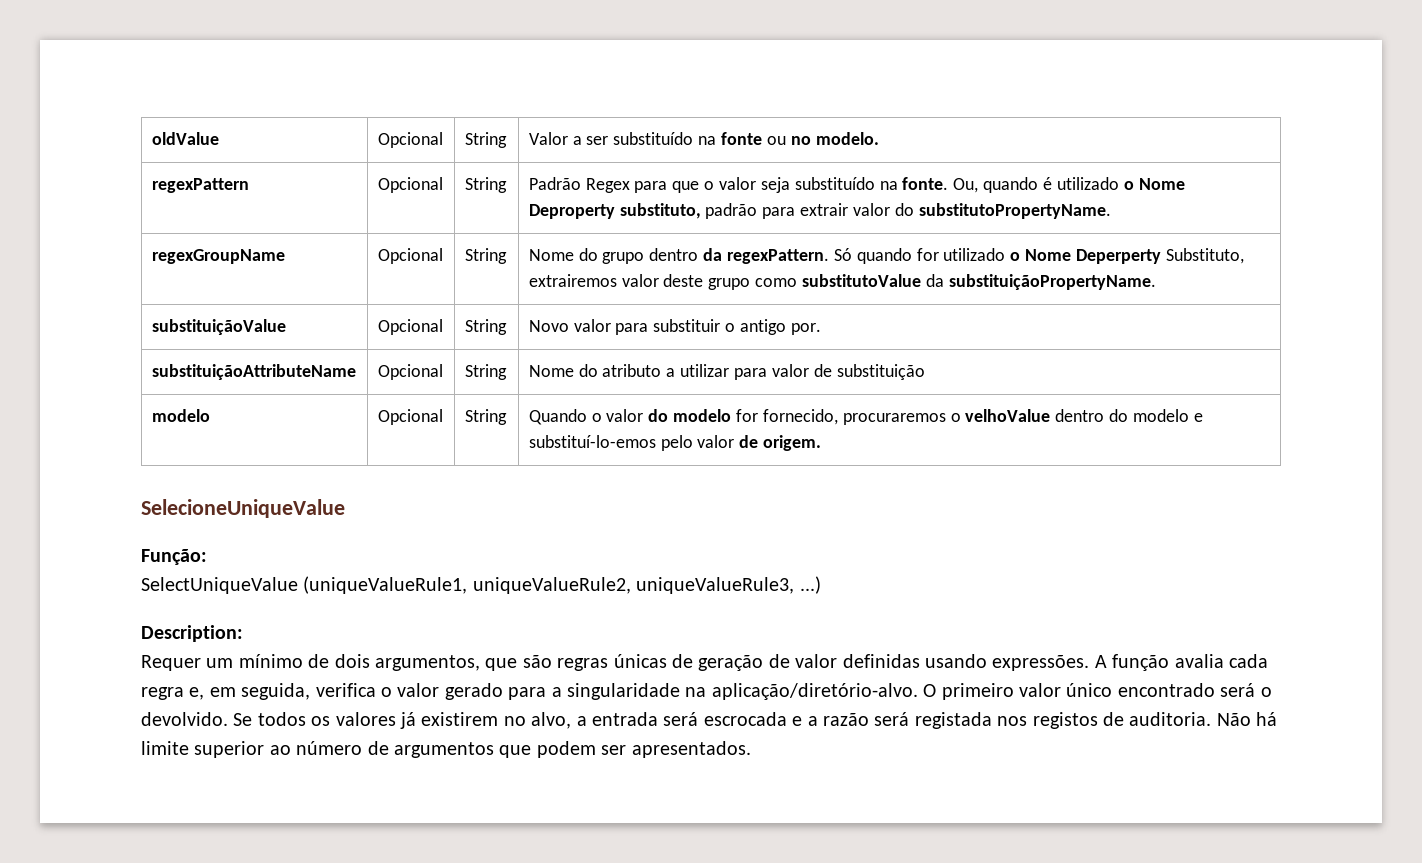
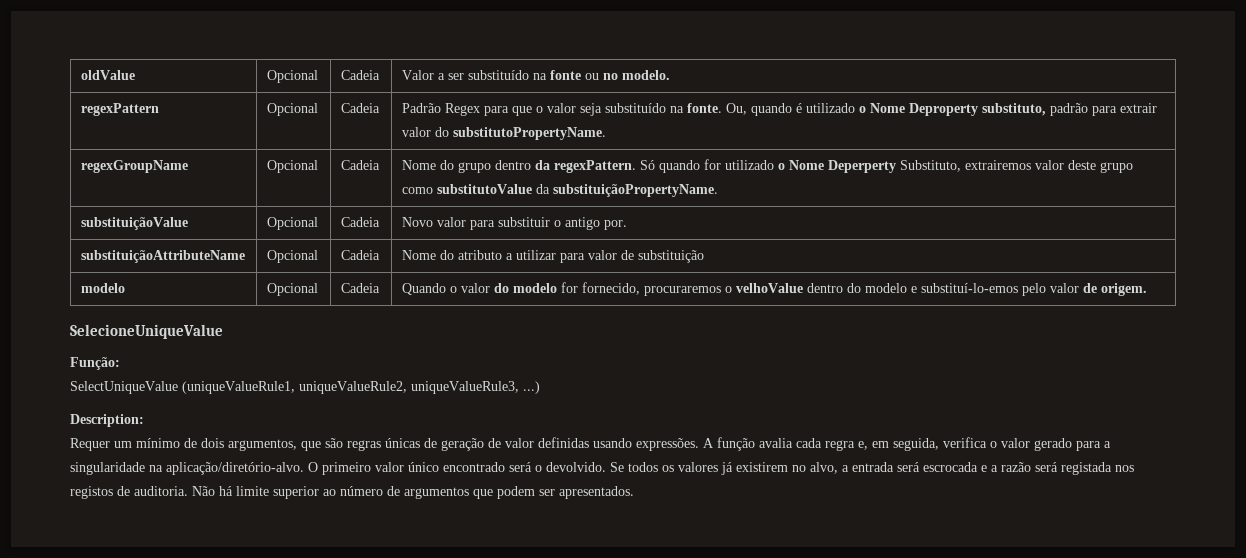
- oldValue | Opcional | String | Valor a ser substituído na fonte ou no modelo.
+ oldValue | Opcional | Cadeia | Valor a ser substituído na fonte ou no modelo.
- regexPattern | Opcional | String | Padrão Regex para que o valor seja substituído na fonte. Ou, quando é utilizado o Nome Deproperty substituto, padrão para extrair valor do substitutoPropertyName.
+ regexPattern | Opcional | Cadeia | Padrão Regex para que o valor seja substituído na fonte. Ou, quando é utilizado o Nome Deproperty substituto, padrão para extrair valor do substitutoPropertyName.
- regexGroupName | Opcional | String | Nome do grupo dentro da regexPattern. Só quando for utilizado o Nome Deperperty Substituto, extrairemos valor deste grupo como substitutoValue da substituiçãoPropertyName.
+ regexGroupName | Opcional | Cadeia | Nome do grupo dentro da regexPattern. Só quando for utilizado o Nome Deperperty Substituto, extrairemos valor deste grupo como substitutoValue da substituiçãoPropertyName.
- substituiçãoValue | Opcional | String | Novo valor para substituir o antigo por.
+ substituiçãoValue | Opcional | Cadeia | Novo valor para substituir o antigo por.
- substituiçãoAttributeName | Opcional | String | Nome do atributo a utilizar para valor de substituição
+ substituiçãoAttributeName | Opcional | Cadeia | Nome do atributo a utilizar para valor de substituição
- modelo | Opcional | String | Quando o valor do modelo for fornecido, procuraremos o velhoValue dentro do modelo e substituí-lo-emos pelo valor de origem.
+ modelo | Opcional | Cadeia | Quando o valor do modelo for fornecido, procuraremos o velhoValue dentro do modelo e substituí-lo-emos pelo valor de origem.

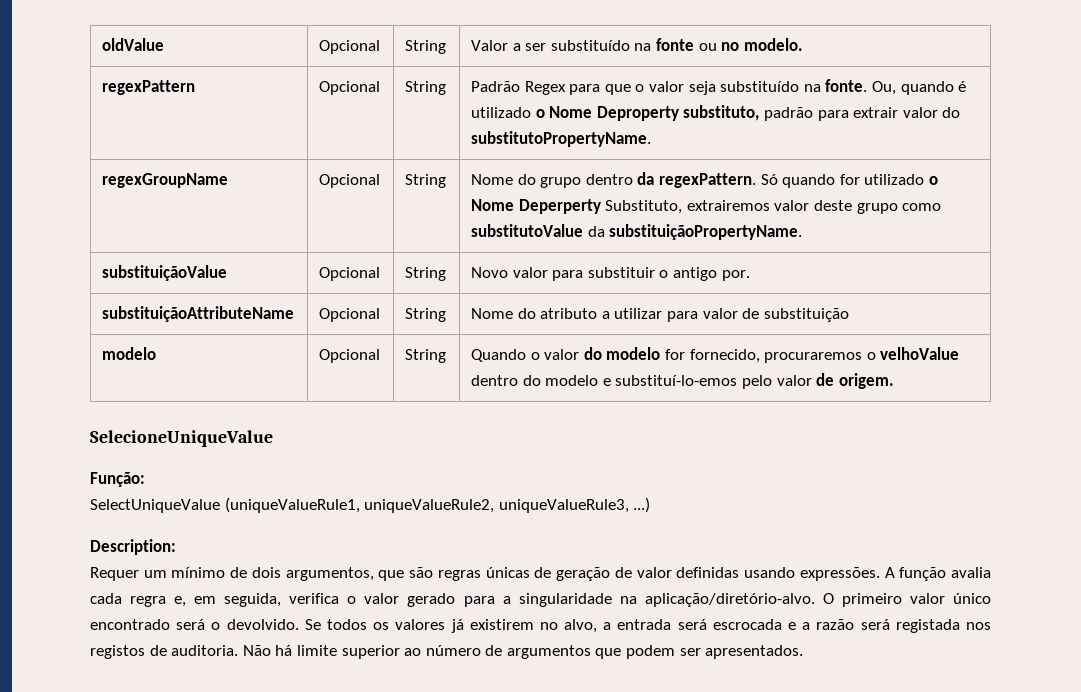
- oldValue | Opcional | Cadeia | Valor a ser substituído na fonte ou no modelo.
+ oldValue | Opcional | String | Valor a ser substituído na fonte ou no modelo.
- regexPattern | Opcional | Cadeia | Padrão Regex para que o valor seja substituído na fonte. Ou, quando é utilizado o Nome Deproperty substituto, padrão para extrair valor do substitutoPropertyName.
+ regexPattern | Opcional | String | Padrão Regex para que o valor seja substituído na fonte. Ou, quando é utilizado o Nome Deproperty substituto, padrão para extrair valor do substitutoPropertyName.
- regexGroupName | Opcional | Cadeia | Nome do grupo dentro da regexPattern. Só quando for utilizado o Nome Deperperty Substituto, extrairemos valor deste grupo como substitutoValue da substituiçãoPropertyName.
+ regexGroupName | Opcional | String | Nome do grupo dentro da regexPattern. Só quando for utilizado o Nome Deperperty Substituto, extrairemos valor deste grupo como substitutoValue da substituiçãoPropertyName.
- substituiçãoValue | Opcional | Cadeia | Novo valor para substituir o antigo por.
+ substituiçãoValue | Opcional | String | Novo valor para substituir o antigo por.
- substituiçãoAttributeName | Opcional | Cadeia | Nome do atributo a utilizar para valor de substituição
+ substituiçãoAttributeName | Opcional | String | Nome do atributo a utilizar para valor de substituição
- modelo | Opcional | Cadeia | Quando o valor do modelo for fornecido, procuraremos o velhoValue dentro do modelo e substituí-lo-emos pelo valor de origem.
+ modelo | Opcional | String | Quando o valor do modelo for fornecido, procuraremos o velhoValue dentro do modelo e substituí-lo-emos pelo valor de origem.

